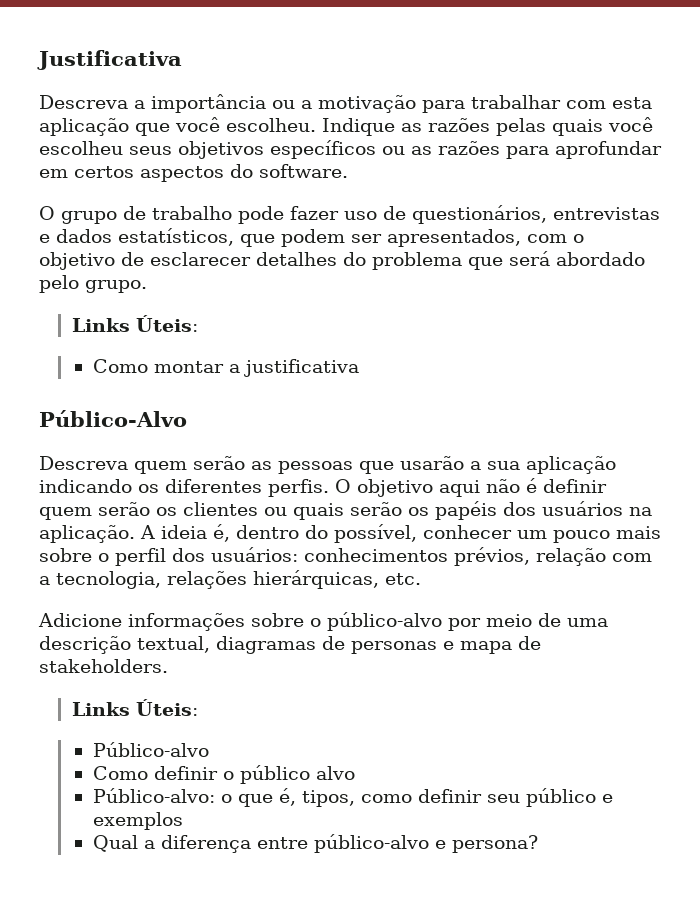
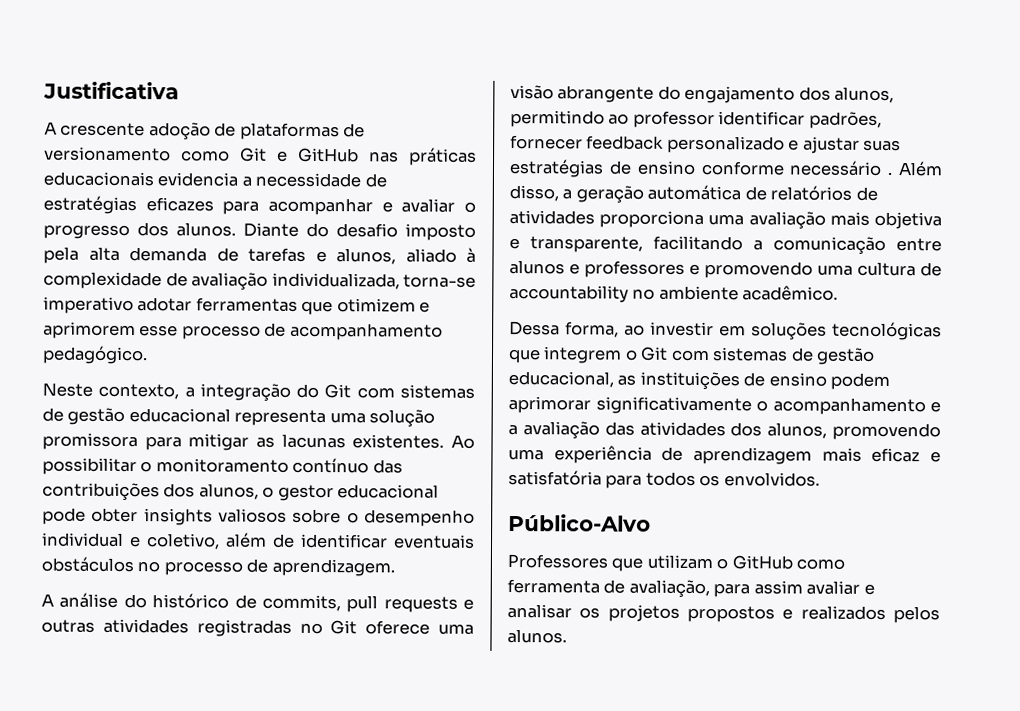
- Descreva a importância ou a motivação para trabalhar com esta aplicação que você escolheu. Indique as razões pelas quais você escolheu seus objetivos específicos ou as razões para aprofundar em certos aspectos do software.
- O grupo de trabalho pode fazer uso de questionários, entrevistas e dados estatísticos, que podem ser apresentados, com o objetivo de esclarecer detalhes do problema que será abordado pelo grupo.
- Links Úteis:
- Como montar a justificativa
+ A crescente adoção de plataformas de versionamento como Git e GitHub nas práticas educacionais evidencia a necessidade de estratégias eficazes para acompanhar e avaliar o progresso dos alunos. Diante do desafio imposto pela alta demanda de tarefas e alunos, aliado à complexidade de avaliação individualizada, torna-se imperativo adotar ferramentas que otimizem e aprimorem esse processo de acompanhamento pedagógico.
+ Neste contexto, a integração do Git com sistemas de gestão educacional representa uma solução promissora para mitigar as lacunas existentes. Ao possibilitar o monitoramento contínuo das contribuições dos alunos, o gestor educacional pode obter insights valiosos sobre o desempenho individual e coletivo, além de identificar eventuais obstáculos no processo de aprendizagem.
+ A análise do histórico de commits, pull requests e outras atividades registradas no Git oferece uma visão abrangente do engajamento dos alunos, permitindo ao professor identificar padrões, fornecer feedback personalizado e ajustar suas estratégias de ensino conforme necessário . Além disso, a geração automática de relatórios de atividades proporciona uma avaliação mais objetiva e transparente, facilitando a comunicação entre alunos e professores e promovendo uma cultura de accountability no ambiente acadêmico.
+ Dessa forma, ao investir em soluções tecnológicas que integrem o Git com sistemas de gestão educacional, as instituições de ensino podem aprimorar significativamente o acompanhamento e a avaliação das atividades dos alunos, promovendo uma experiência de aprendizagem mais eficaz e satisfatória para todos os envolvidos.
  Público-Alvo
- Descreva quem serão as pessoas que usarão a sua aplicação indicando os diferentes perfis. O objetivo aqui não é definir quem serão os clientes ou quais serão os papéis dos usuários na aplicação. A ideia é, dentro do possível, conhecer um pouco mais sobre o perfil dos usuários: conhecimentos prévios, relação com a tecnologia, relações hierárquicas, etc.
- Adicione informações sobre o público-alvo por meio de uma descrição textual, diagramas de personas e mapa de stakeholders.
- Links Úteis:
- Público-alvo
- Como definir o público alvo
- Público-alvo: o que é, tipos, como definir seu público e exemplos
- Qual a diferença entre público-alvo e persona?
+ Professores que utilizam o GitHub como ferramenta de avaliação, para assim avaliar e analisar os projetos propostos e realizados pelos alunos.

